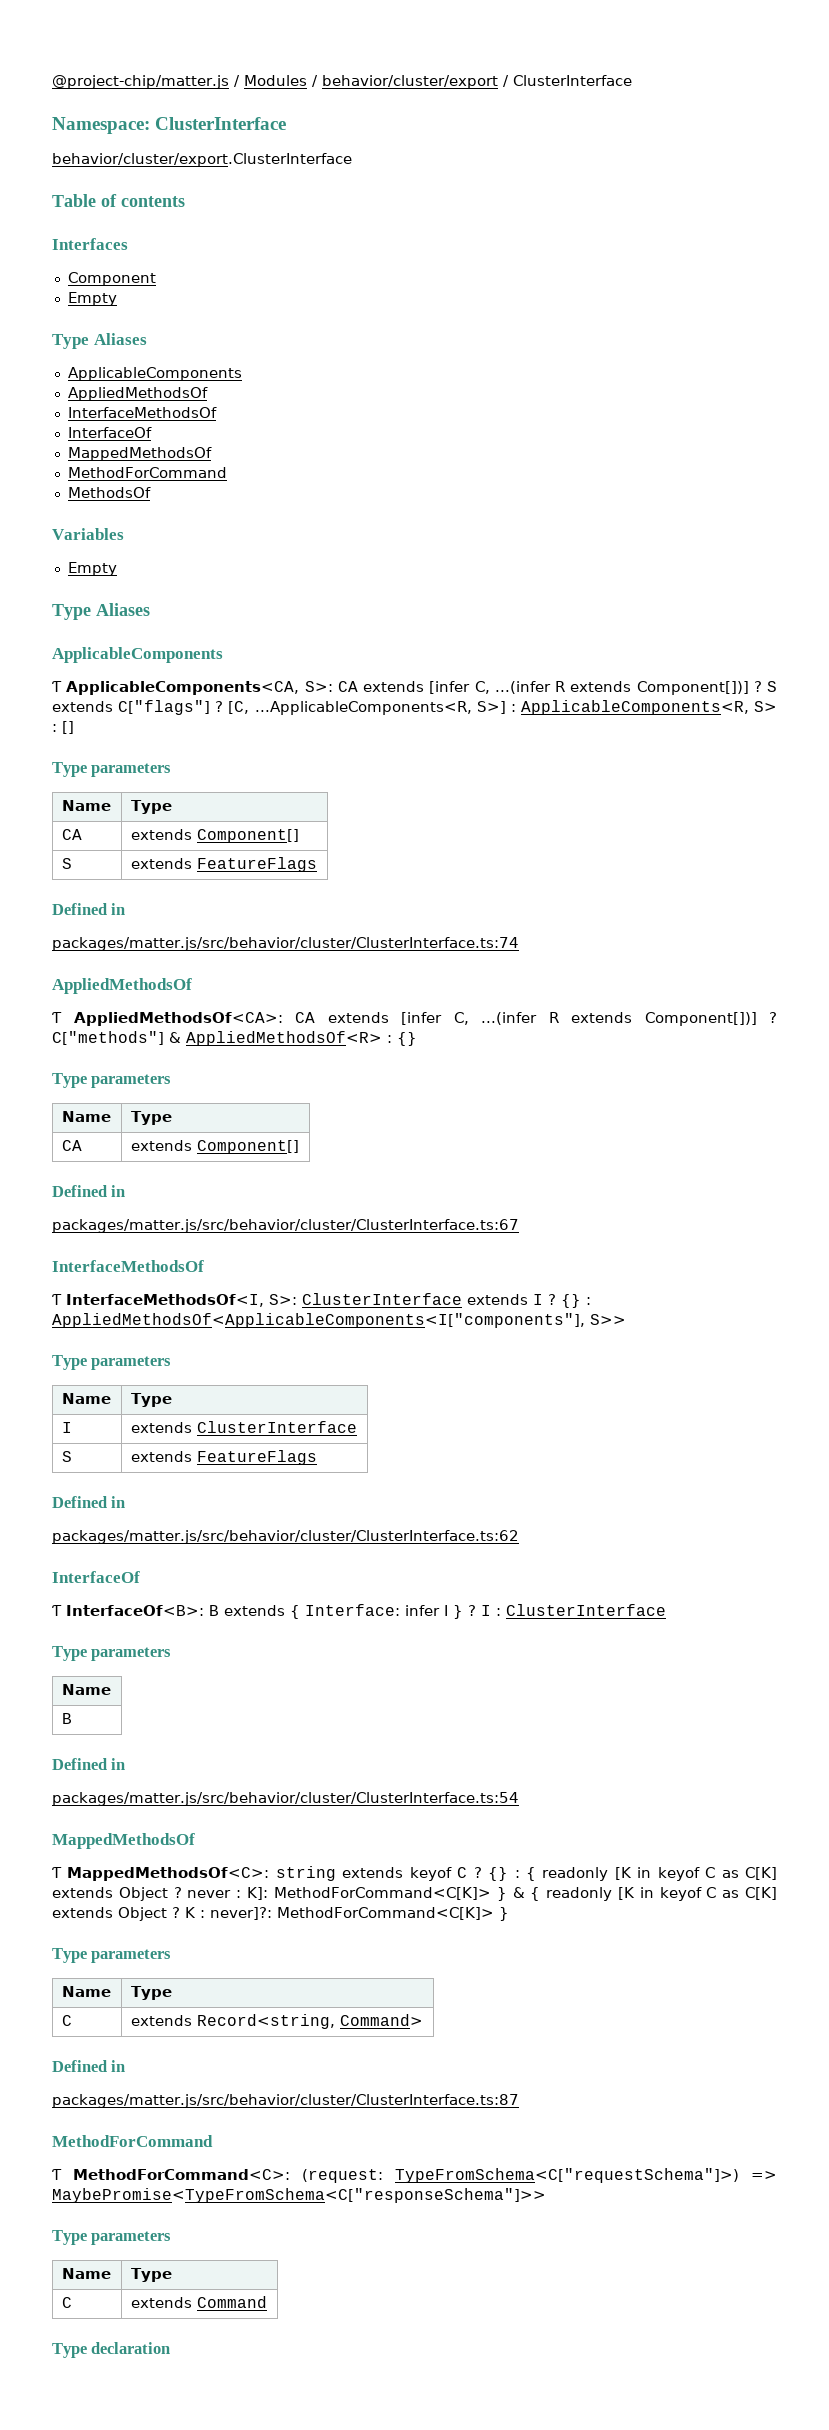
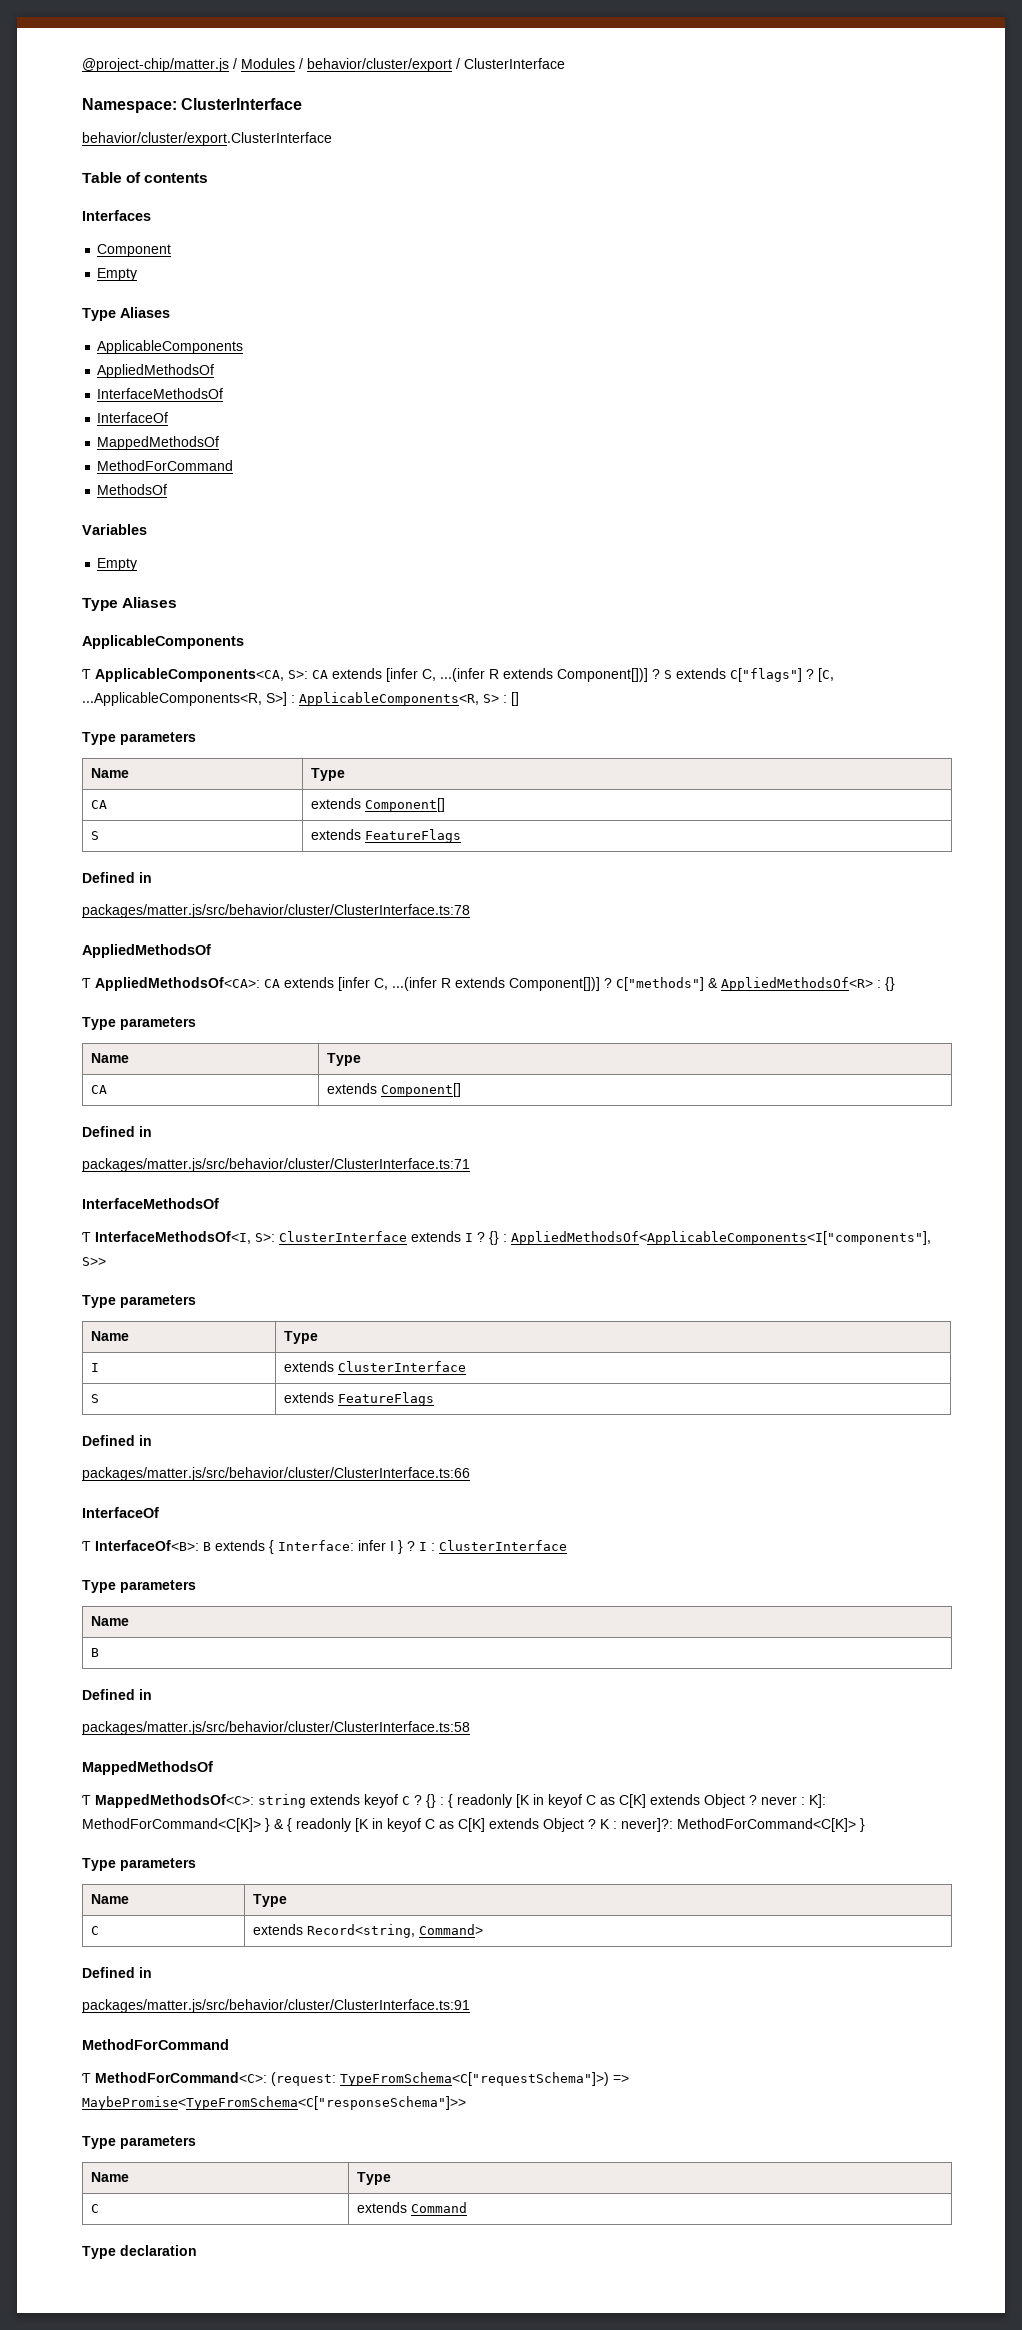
- packages/matter.js/src/behavior/cluster/ClusterInterface.ts:74
+ packages/matter.js/src/behavior/cluster/ClusterInterface.ts:78
- packages/matter.js/src/behavior/cluster/ClusterInterface.ts:67
+ packages/matter.js/src/behavior/cluster/ClusterInterface.ts:71
- packages/matter.js/src/behavior/cluster/ClusterInterface.ts:62
+ packages/matter.js/src/behavior/cluster/ClusterInterface.ts:66
- packages/matter.js/src/behavior/cluster/ClusterInterface.ts:54
+ packages/matter.js/src/behavior/cluster/ClusterInterface.ts:58
- packages/matter.js/src/behavior/cluster/ClusterInterface.ts:87
+ packages/matter.js/src/behavior/cluster/ClusterInterface.ts:91

